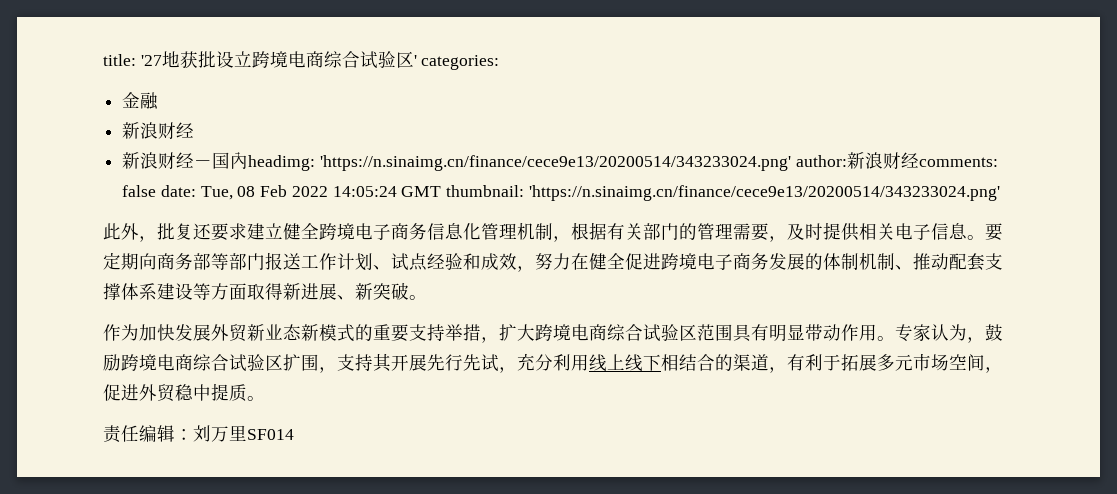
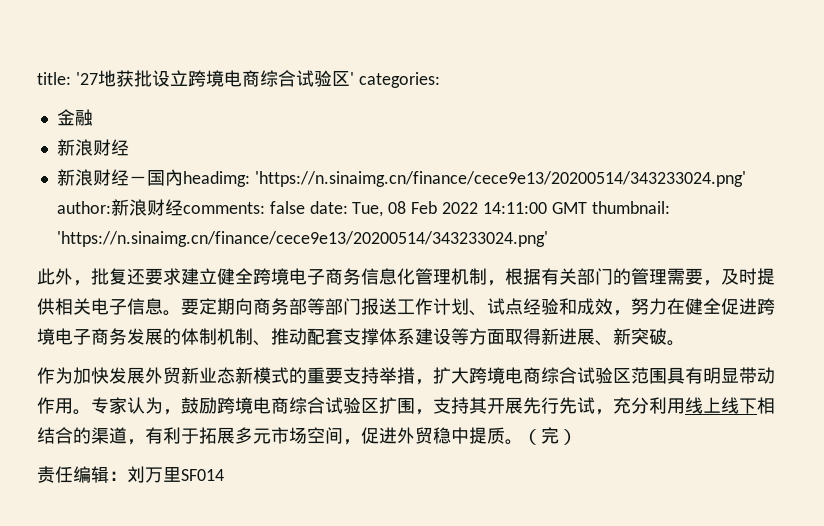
- 新浪财经－国內headimg: 'https://n.sinaimg.cn/finance/cece9e13/20200514/343233024.png' author:新浪财经comments: false date: Tue, 08 Feb 2022 14:05:24 GMT thumbnail: 'https://n.sinaimg.cn/finance/cece9e13/20200514/343233024.png'
+ 新浪财经－国內headimg: 'https://n.sinaimg.cn/finance/cece9e13/20200514/343233024.png' author:新浪财经comments: false date: Tue, 08 Feb 2022 14:11:00 GMT thumbnail: 'https://n.sinaimg.cn/finance/cece9e13/20200514/343233024.png'
+ （完）

